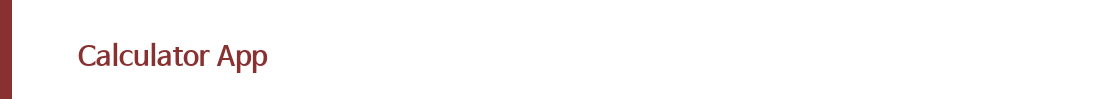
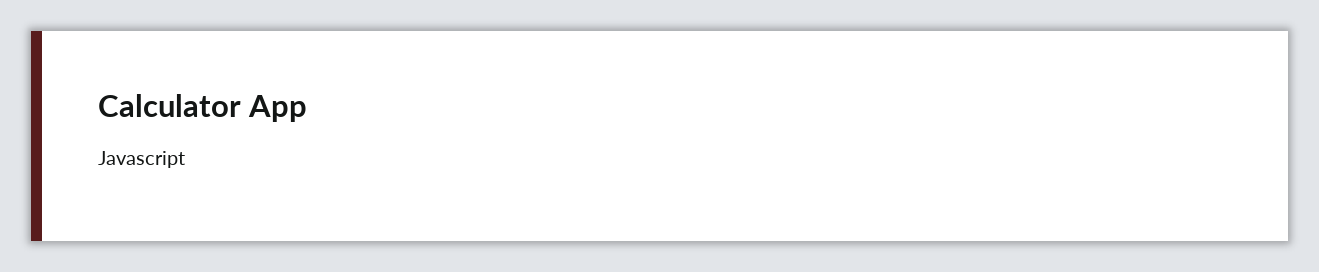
+ Javascript

